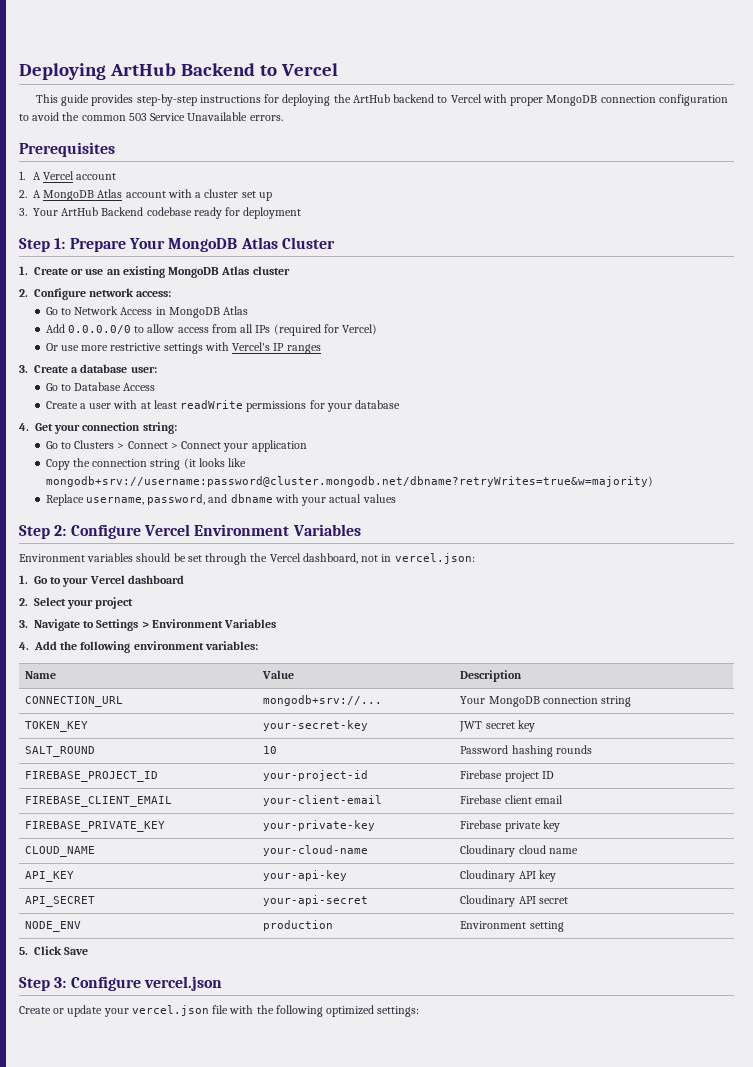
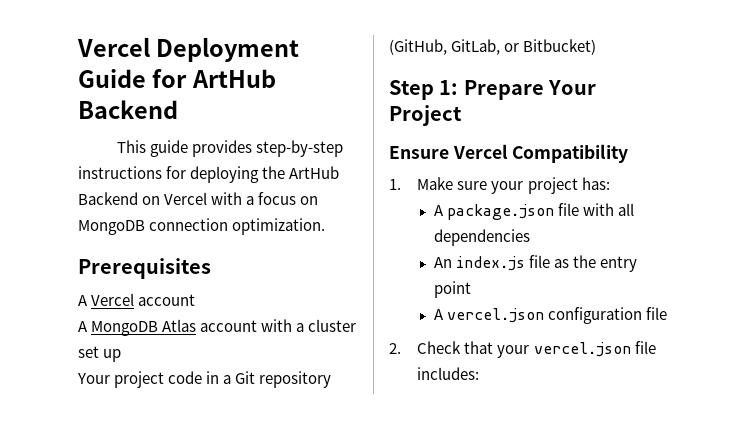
- Deploying ArtHub Backend to Vercel
+ Vercel Deployment Guide for ArtHub Backend
- This guide provides step-by-step instructions for deploying the ArtHub backend to Vercel with proper MongoDB connection configuration to avoid the common 503 Service Unavailable errors.
+ This guide provides step-by-step instructions for deploying the ArtHub Backend on Vercel with a focus on MongoDB connection optimization.
- 1. A Vercel account
+ A Vercel account
- 2. A MongoDB Atlas account with a cluster set up
+ A MongoDB Atlas account with a cluster set up
- 3. Your ArtHub Backend codebase ready for deployment
- Step 1: Prepare Your MongoDB Atlas Cluster
- 1. Create or use an existing MongoDB Atlas cluster
- 2. Configure network access:
- Go to Network Access in MongoDB Atlas
- Add 0.0.0.0/0 to allow access from all IPs (required for Vercel)
- Or use more restrictive settings with Vercel's IP ranges
- 3. Create a database user:
- Go to Database Access
- Create a user with at least readWrite permissions for your database
- 4. Get your connection string:
- Go to Clusters > Connect > Connect your application
- Copy the connection string (it looks like mongodb+srv://username:password@cluster.mongodb.net/dbname?retryWrites=true&w=majority)
- Replace username, password, and dbname with your actual values
- Step 2: Configure Vercel Environment Variables
- Environment variables should be set through the Vercel dashboard, not in vercel.json:
- 1. Go to your Vercel dashboard
- 2. Select your project
- 3. Navigate to Settings > Environment Variables
- 4. Add the following environment variables:
- Name | Value | Description
- CONNECTION_URL | mongodb+srv://... | Your MongoDB connection string
- TOKEN_KEY | your-secret-key | JWT secret key
- SALT_ROUND | 10 | Password hashing rounds
- FIREBASE_PROJECT_ID | your-project-id | Firebase project ID
- FIREBASE_CLIENT_EMAIL | your-client-email | Firebase client email
- FIREBASE_PRIVATE_KEY | your-private-key | Firebase private key
- CLOUD_NAME | your-cloud-name | Cloudinary cloud name
- API_KEY | your-api-key | Cloudinary API key
- API_SECRET | your-api-secret | Cloudinary API secret
- NODE_ENV | production | Environment setting
- 5. Click Save
- Step 3: Configure vercel.json
- Create or update your vercel.json file with the following optimized settings:
+ Your project code in a Git repository (GitHub, GitLab, or Bitbucket)
+ Step 1: Prepare Your Project
+ Ensure Vercel Compatibility
+ 1. Make sure your project has:
+ A package.json file with all dependencies
+ An index.js file as the entry point
+ A vercel.json configuration file
+ 2. Check that your vercel.json file includes:

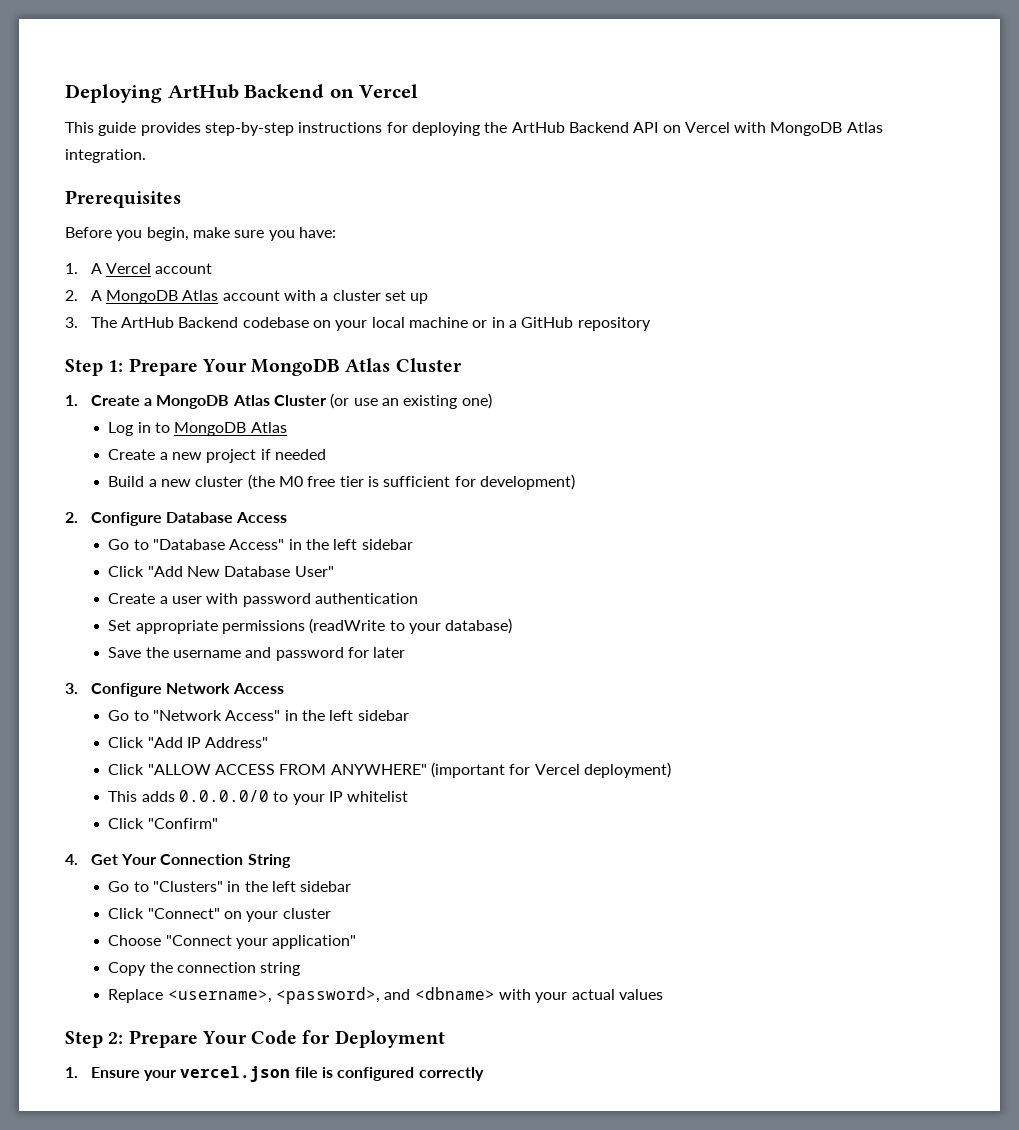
- Vercel Deployment Guide for ArtHub Backend
+ Deploying ArtHub Backend on Vercel
- This guide provides step-by-step instructions for deploying the ArtHub Backend on Vercel with a focus on MongoDB connection optimization.
+ This guide provides step-by-step instructions for deploying the ArtHub Backend API on Vercel with MongoDB Atlas integration.
  Prerequisites
- A Vercel account
+ Before you begin, make sure you have:
+ 1. A Vercel account
- A MongoDB Atlas account with a cluster set up
+ 2. A MongoDB Atlas account with a cluster set up
- Your project code in a Git repository (GitHub, GitLab, or Bitbucket)
+ 3. The ArtHub Backend codebase on your local machine or in a GitHub repository
- Step 1: Prepare Your Project
- Ensure Vercel Compatibility
- 1. Make sure your project has:
- A package.json file with all dependencies
- An index.js file as the entry point
- A vercel.json configuration file
- 2. Check that your vercel.json file includes:
+ Step 1: Prepare Your MongoDB Atlas Cluster
+ 1. Create a MongoDB Atlas Cluster (or use an existing one)
+ Log in to MongoDB Atlas
+ Create a new project if needed
+ Build a new cluster (the M0 free tier is sufficient for development)
+ 2. Configure Database Access
+ Go to "Database Access" in the left sidebar
+ Click "Add New Database User"
+ Create a user with password authentication
+ Set appropriate permissions (readWrite to your database)
+ Save the username and password for later
+ 3. Configure Network Access
+ Go to "Network Access" in the left sidebar
+ Click "Add IP Address"
+ Click "ALLOW ACCESS FROM ANYWHERE" (important for Vercel deployment)
+ This adds 0.0.0.0/0 to your IP whitelist
+ Click "Confirm"
+ 4. Get Your Connection String
+ Go to "Clusters" in the left sidebar
+ Click "Connect" on your cluster
+ Choose "Connect your application"
+ Copy the connection string
+ Replace <username>, <password>, and <dbname> with your actual values
+ Step 2: Prepare Your Code for Deployment
+ 1. Ensure your vercel.json file is configured correctly

